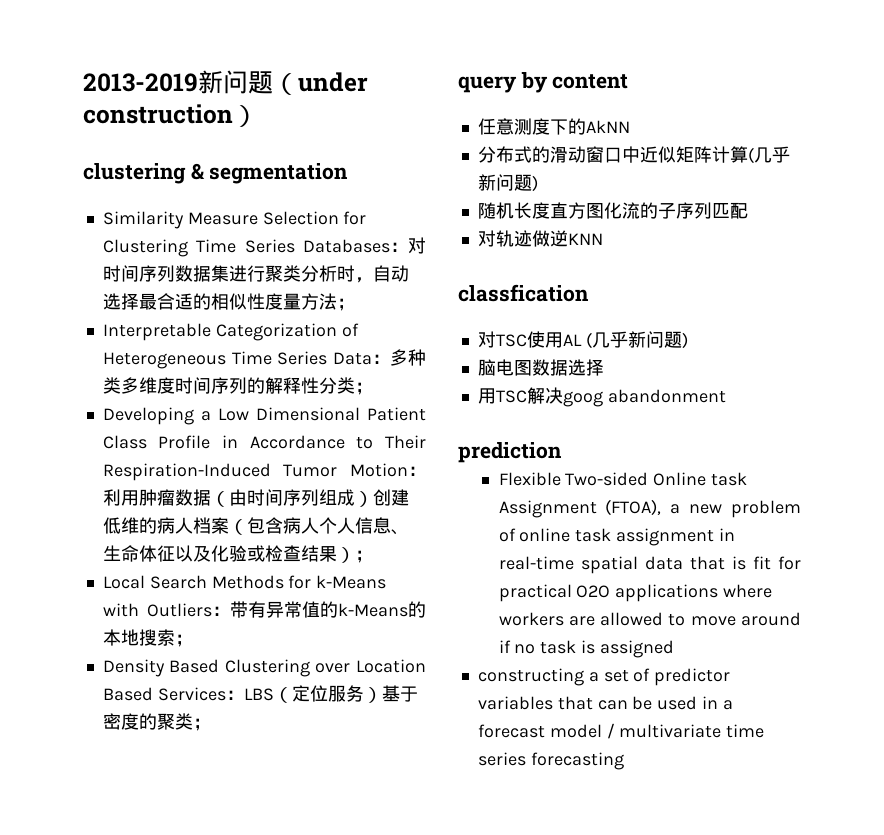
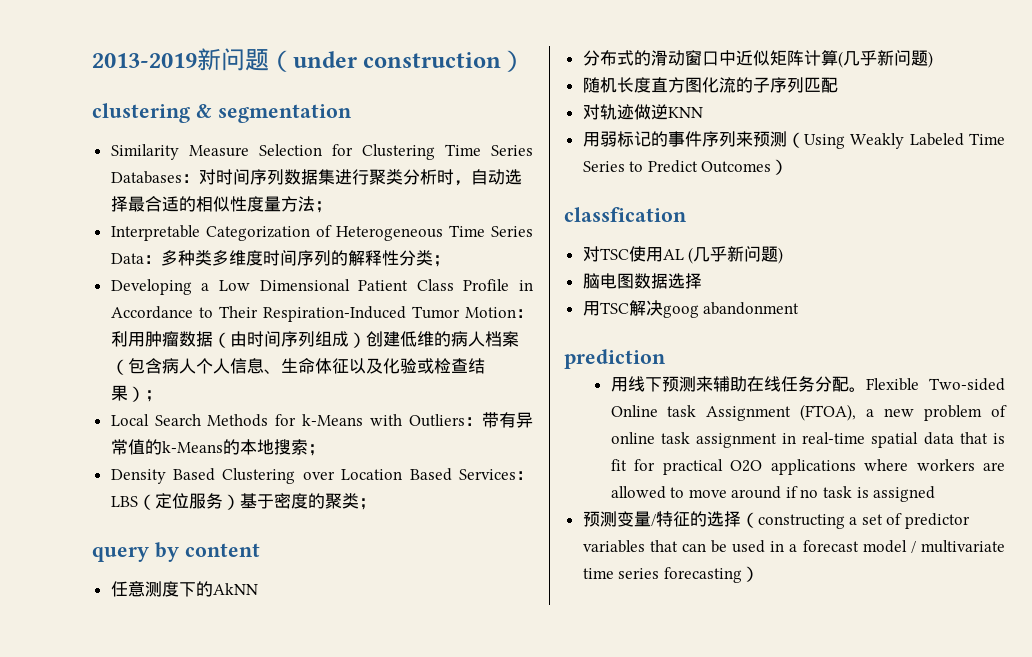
+ 用弱标记的事件序列来预测（Using Weakly Labeled Time Series to Predict Outcomes）
+ 用线下预测来辅助在线任务分配。
- constructing a set of predictor variables that can be used in a forecast model / multivariate time series forecasting
+ 预测变量/特征的选择（constructing a set of predictor variables that can be used in a forecast model / multivariate time series forecasting）

